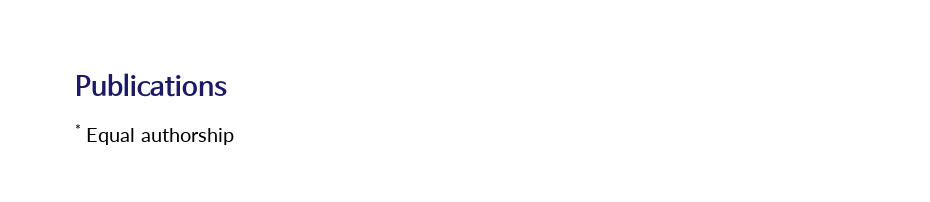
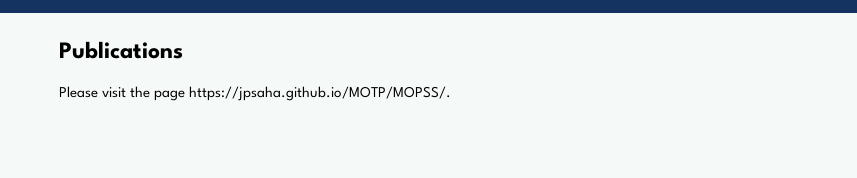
- * Equal authorship
+ Please visit the page https://jpsaha.github.io/MOTP/MOPSS/.

